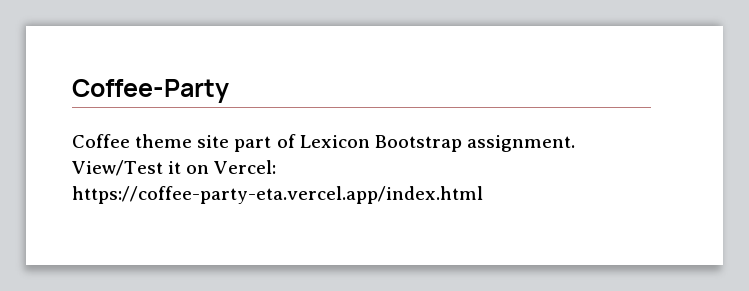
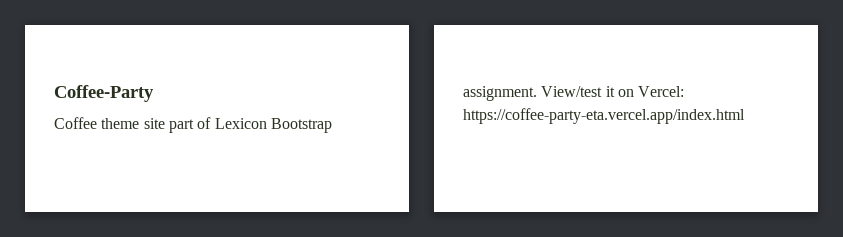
- View/Test it on Vercel: https://coffee-party-eta.vercel.app/index.html
+ View/test it on Vercel: https://coffee-party-eta.vercel.app/index.html

